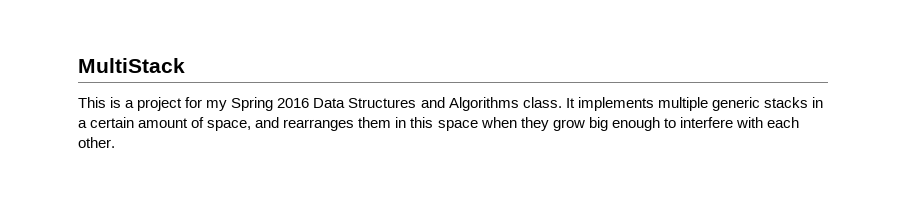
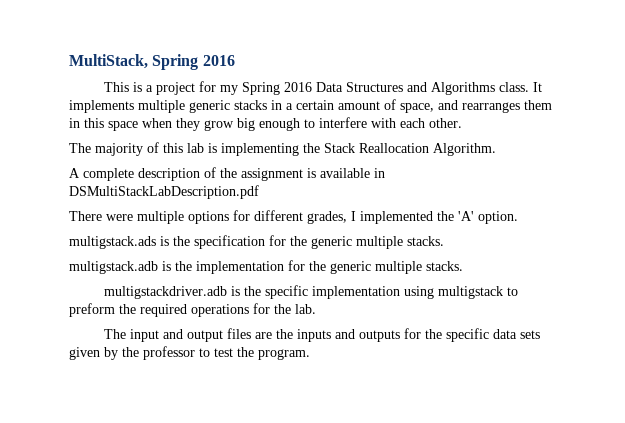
- MultiStack
+ MultiStack, Spring 2016
+ The majority of this lab is implementing the Stack Reallocation Algorithm.
+ A complete description of the assignment is available in DSMultiStackLabDescription.pdf
+ There were multiple options for different grades, I implemented the 'A' option.
+ multigstack.ads is the specification for the generic multiple stacks.
+ multigstack.adb is the implementation for the generic multiple stacks.
+ multigstackdriver.adb is the specific implementation using multigstack to preform the required operations for the lab.
+ The input and output files are the inputs and outputs for the specific data sets given by the professor to test the program.

